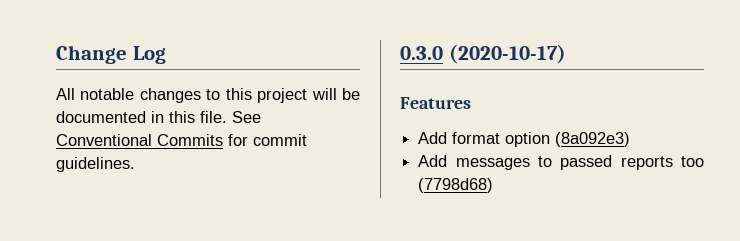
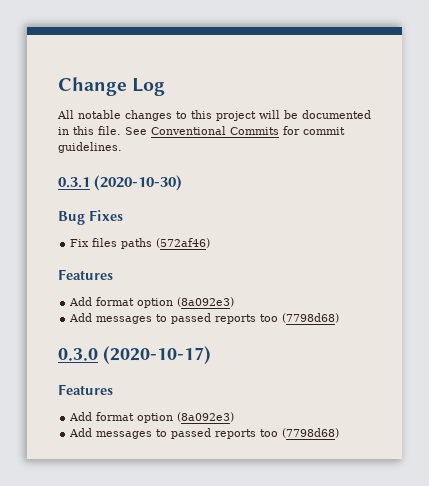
+ 0.3.1 (2020-10-30)
+ Bug Fixes
+ Fix files paths (572af46)
+ Features
+ Add format option (8a092e3)
+ Add messages to passed reports too (7798d68)

